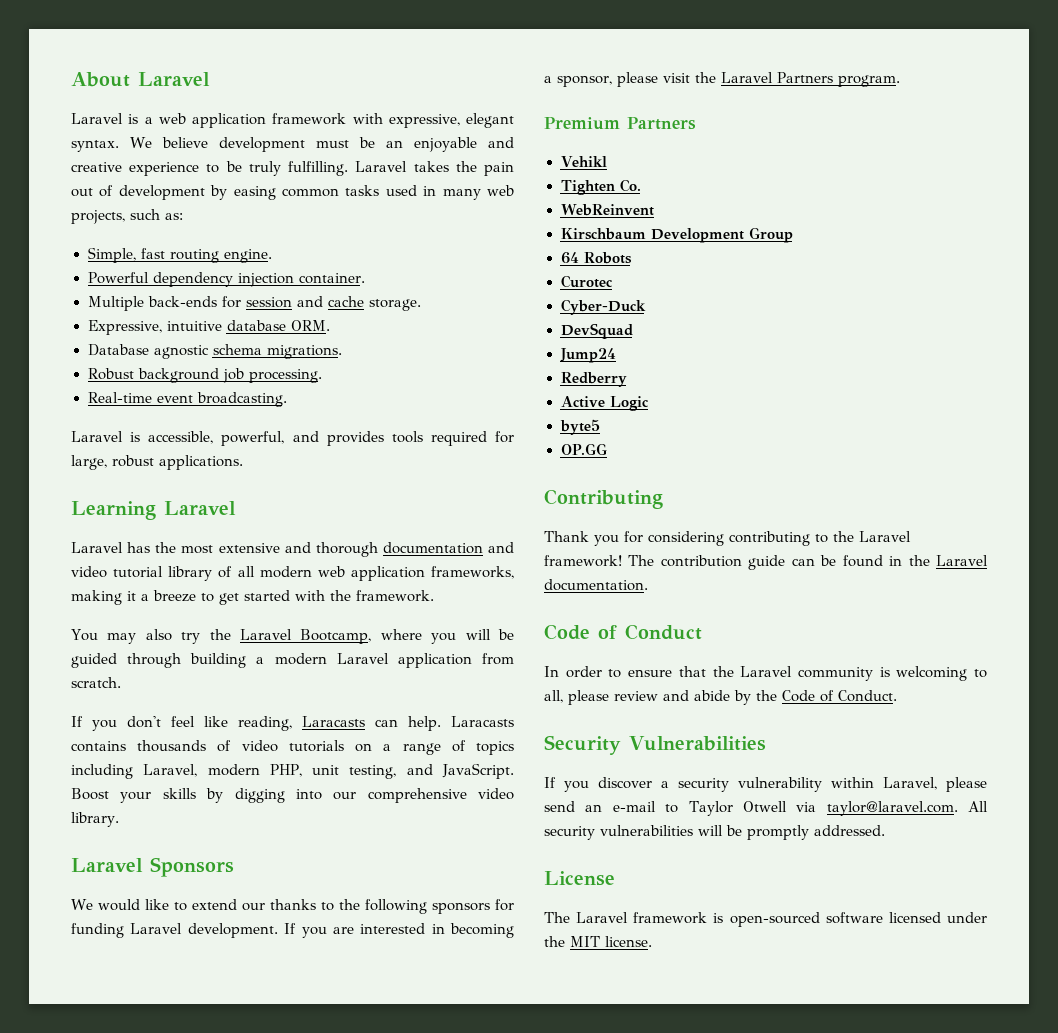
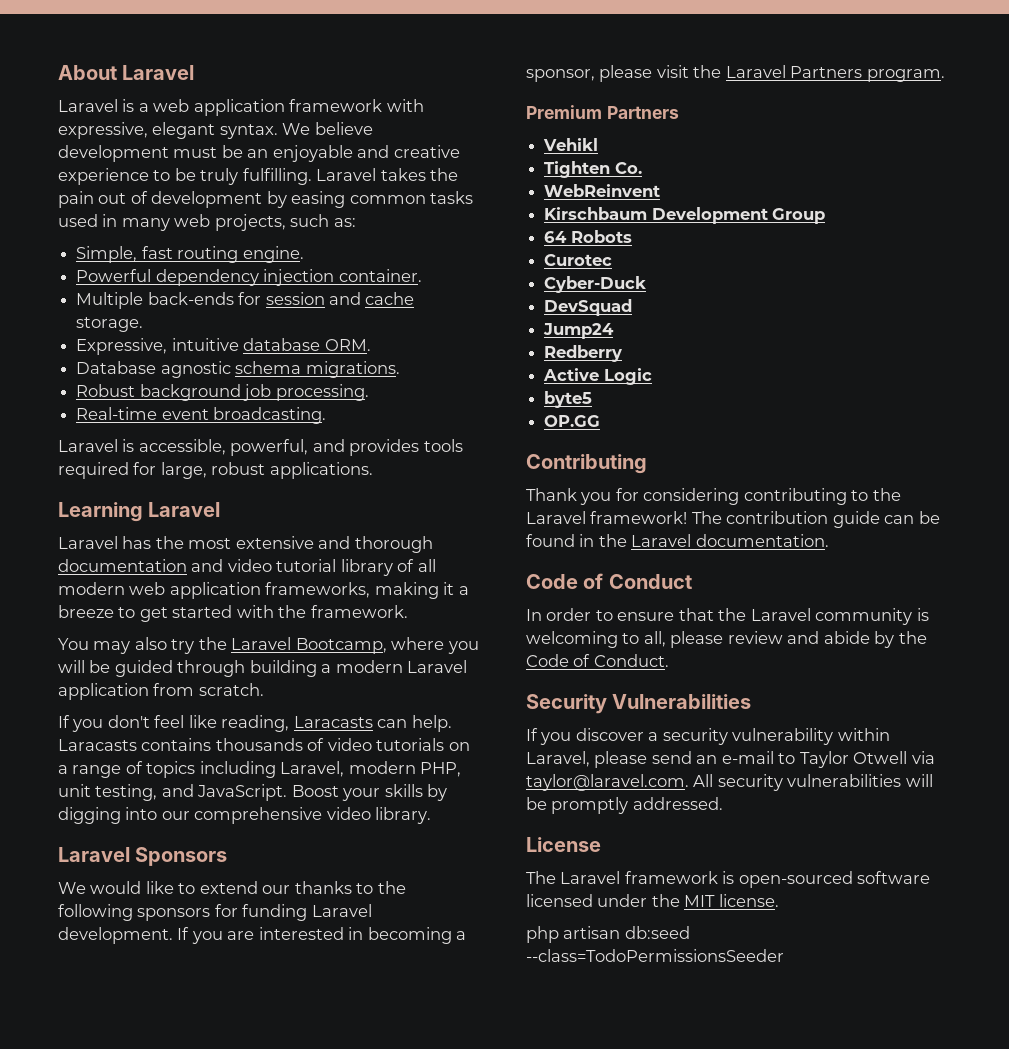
+ php artisan db:seed --class=TodoPermissionsSeeder

